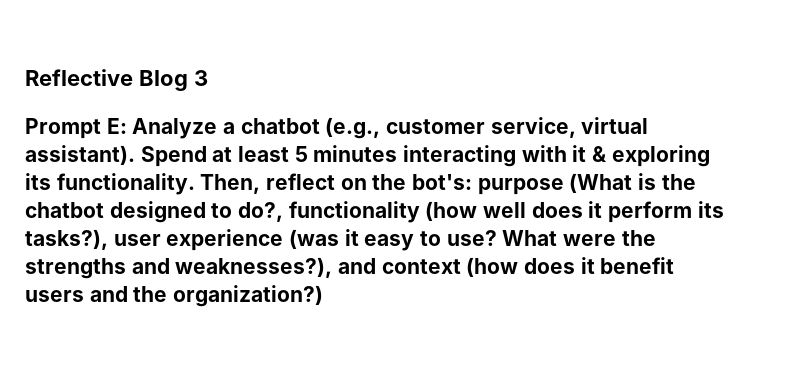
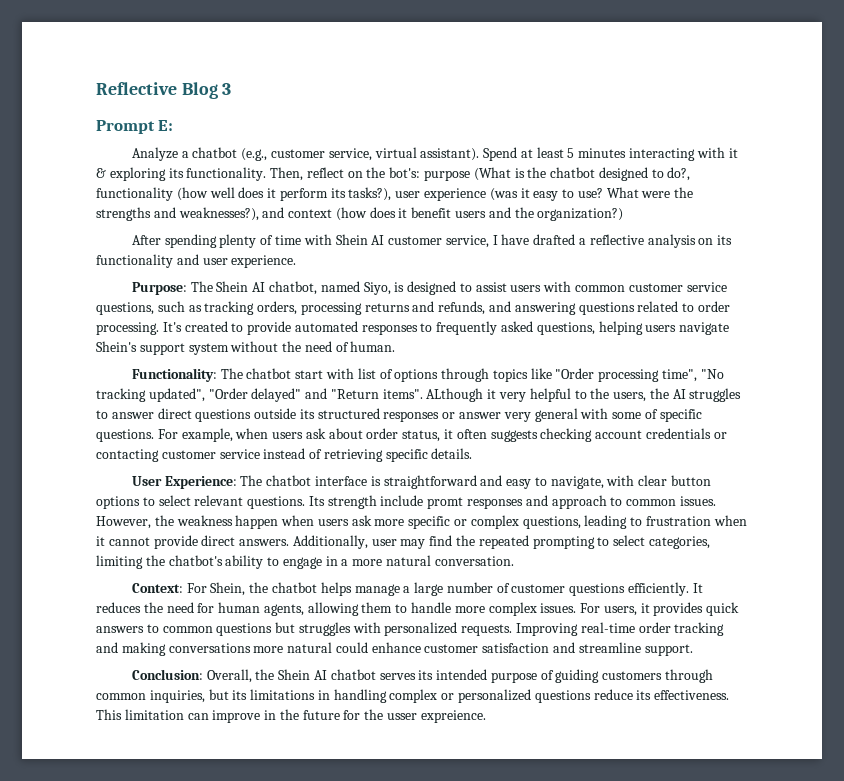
- Prompt E: Analyze a chatbot (e.g., customer service, virtual assistant).
+ Prompt E:
+ Analyze a chatbot (e.g., customer service, virtual assistant).
+ After spending plenty of time with Shein AI customer service, I have drafted a reflective analysis on its functionality and user experience.
+ Purpose: The Shein AI chatbot, named Siyo, is designed to assist users with common customer service questions, such as tracking orders, processing returns and refunds, and answering questions related to order processing. It's created to provide automated responses to frequently asked questions, helping users navigate Shein's support system without the need of human.
+ Functionality: The chatbot start with list of options through topics like "Order processing time", "No tracking updated", "Order delayed" and "Return items". ALthough it very helpful to the users, the AI struggles to answer direct questions outside its structured responses or answer very general with some of specific questions. For example, when users ask about order status, it often suggests checking account credentials or contacting customer service instead of retrieving specific details.
+ User Experience: The chatbot interface is straightforward and easy to navigate, with clear button options to select relevant questions. Its strength include promt responses and approach to common issues. However, the weakness happen when users ask more specific or complex questions, leading to frustration when it cannot provide direct answers. Additionally, user may find the repeated prompting to select categories, limiting the chatbot's ability to engage in a more natural conversation.
+ Context: For Shein, the chatbot helps manage a large number of customer questions efficiently. It reduces the need for human agents, allowing them to handle more complex issues. For users, it provides quick answers to common questions but struggles with personalized requests. Improving real-time order tracking and making conversations more natural could enhance customer satisfaction and streamline support.
+ Conclusion: Overall, the Shein AI chatbot serves its intended purpose of guiding customers through common inquiries, but its limitations in handling complex or personalized questions reduce its effectiveness. This limitation can improve in the future for the usser expreience.

